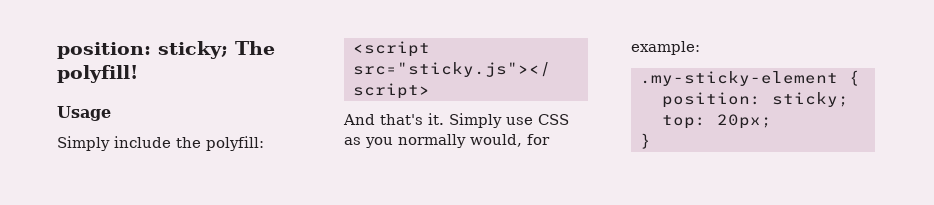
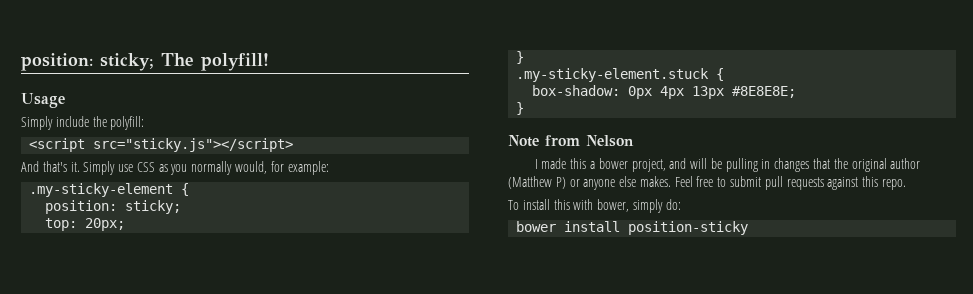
+ .my-sticky-element.stuck {
+ box-shadow: 0px 4px 13px #8E8E8E;
+ }
+ Note from Nelson
+ I made this a bower project, and will be pulling in changes that the original author (Matthew P) or anyone else makes. Feel free to submit pull requests against this repo.
+ To install this with bower, simply do:
+ bower install position-sticky

